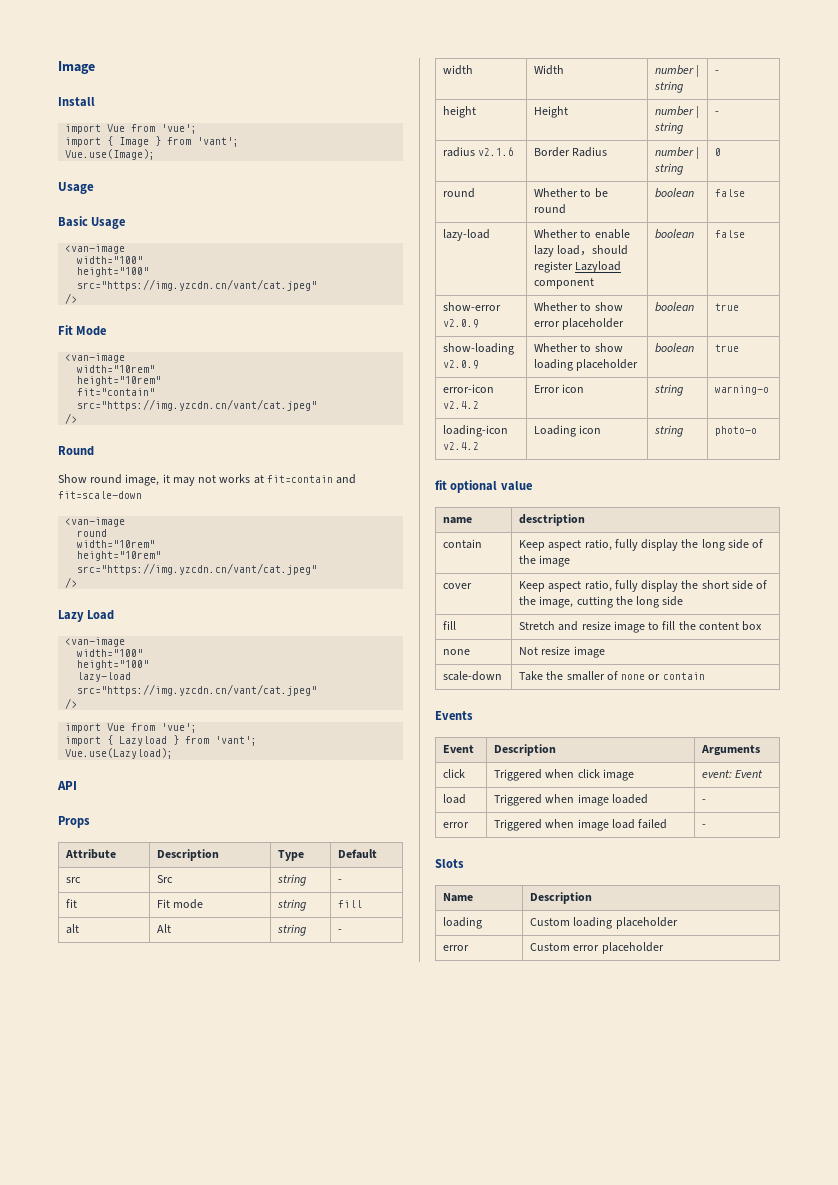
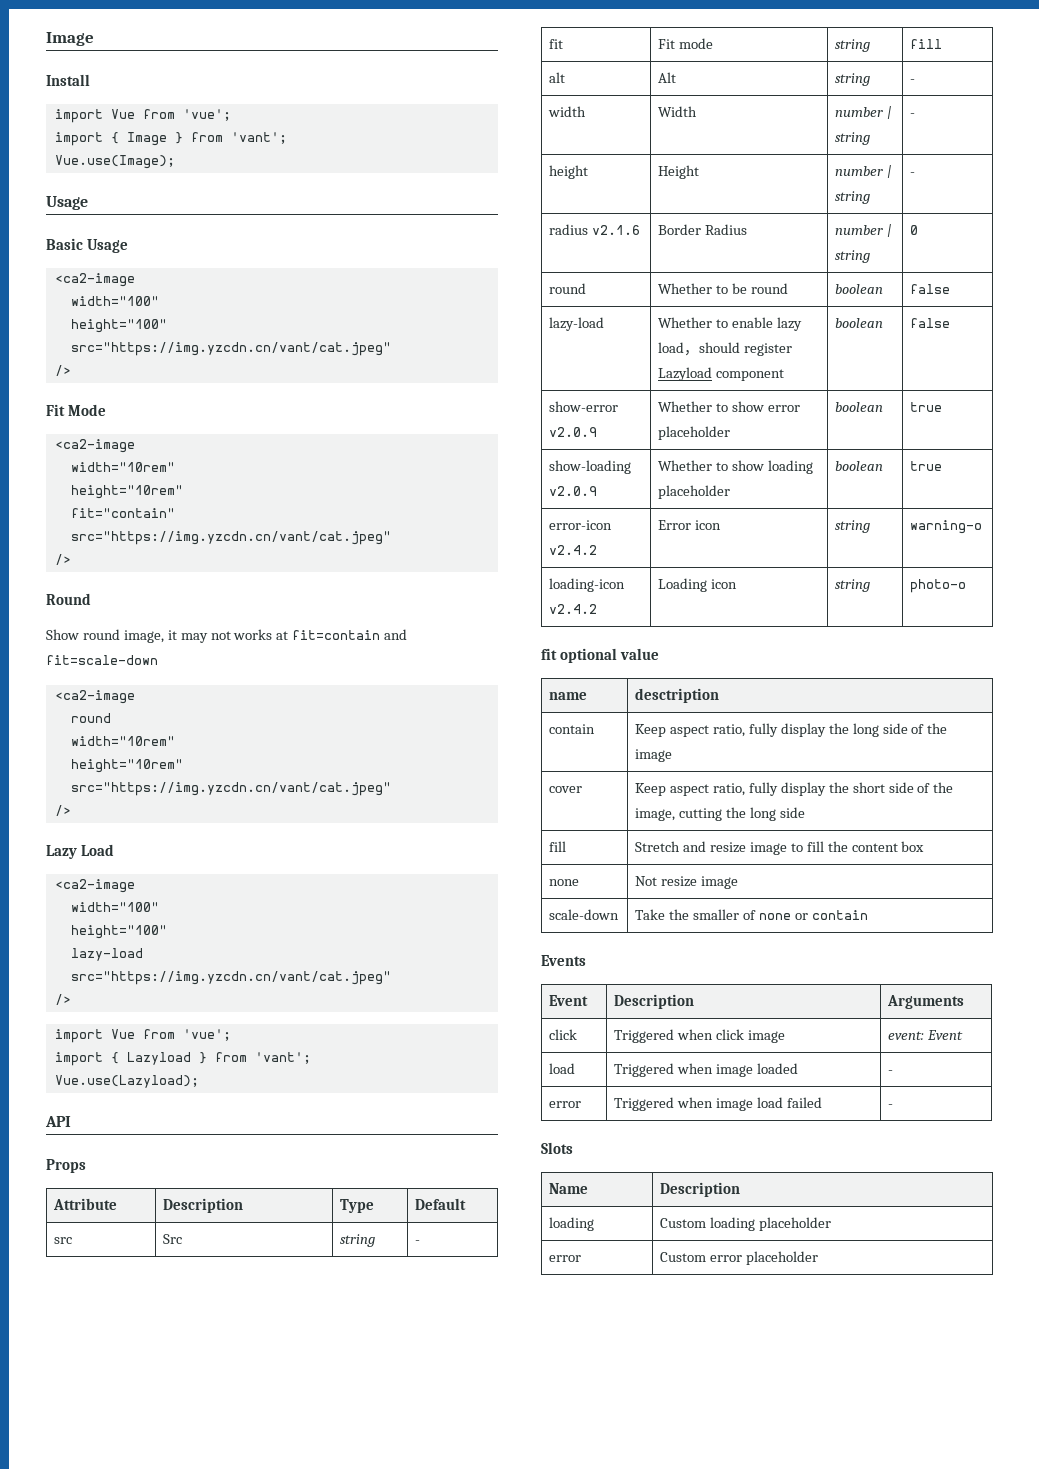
  Basic Usage
- <van-image
+ <ca2-image
  Fit Mode
- <van-image
+ <ca2-image
  Show round image, it may not works at fit=contain and fit=scale-down
- <van-image
+ <ca2-image
  Lazy Load
- <van-image
+ <ca2-image

